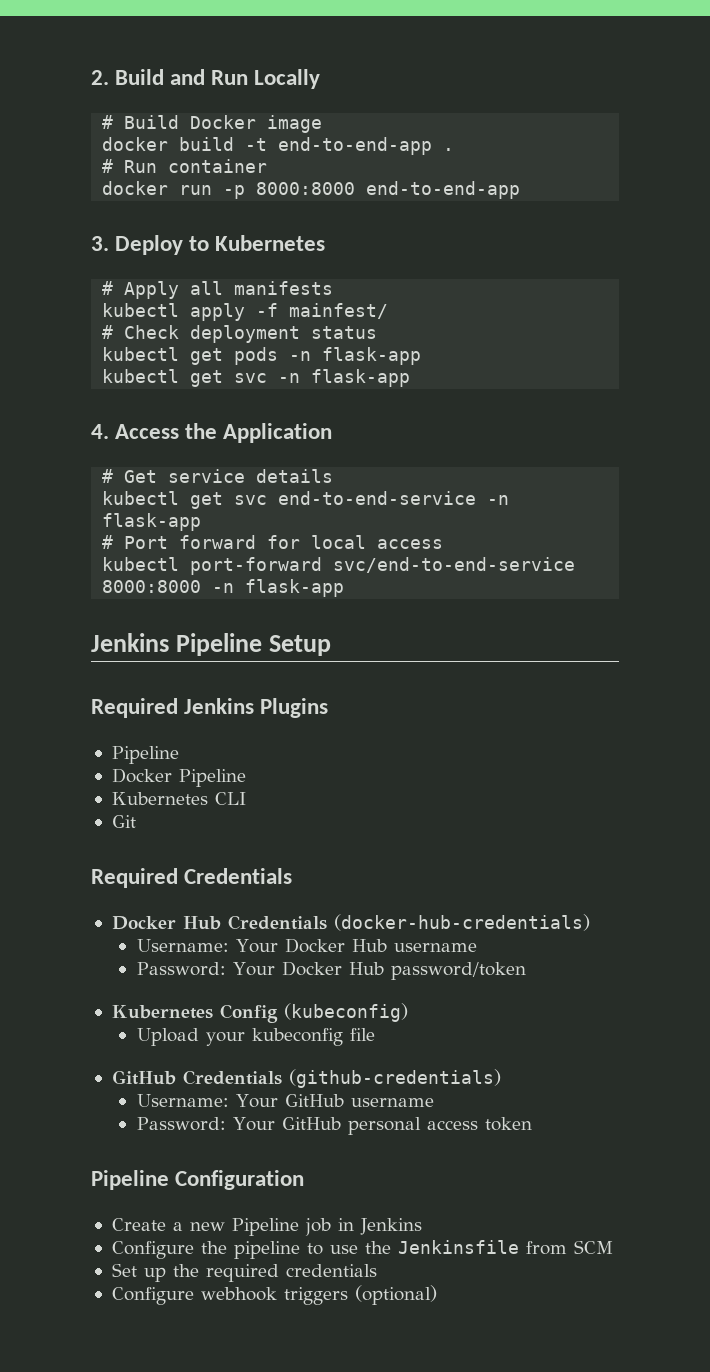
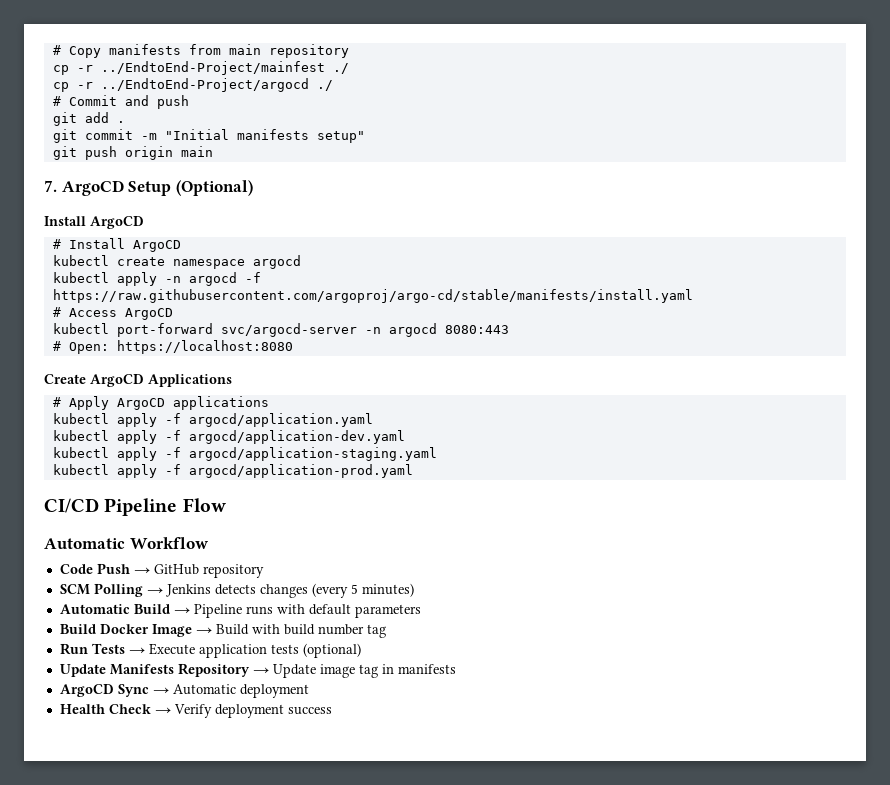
- 2. Build and Run Locally
- # Build Docker image
- docker build -t end-to-end-app .
- # Run container
- docker run -p 8000:8000 end-to-end-app
- 3. Deploy to Kubernetes
+ # Copy manifests from main repository
+ cp -r ../EndtoEnd-Project/mainfest ./
+ cp -r ../EndtoEnd-Project/argocd ./
+ # Commit and push
+ git add .
+ git commit -m "Initial manifests setup"
+ git push origin main
+ 7. ArgoCD Setup (Optional)
+ Install ArgoCD
+ # Install ArgoCD
+ kubectl create namespace argocd
+ kubectl apply -n argocd -f https://raw.githubusercontent.com/argoproj/argo-cd/stable/manifests/install.yaml
+ # Access ArgoCD
+ kubectl port-forward svc/argocd-server -n argocd 8080:443
+ # Open: https://localhost:8080
+ Create ArgoCD Applications
- # Apply all manifests
- kubectl apply -f mainfest/
- # Check deployment status
- kubectl get pods -n flask-app
- kubectl get svc -n flask-app
- 4. Access the Application
- # Get service details
- kubectl get svc end-to-end-service -n flask-app
- # Port forward for local access
- kubectl port-forward svc/end-to-end-service 8000:8000 -n flask-app
- Jenkins Pipeline Setup
- Required Jenkins Plugins
- Pipeline
- Docker Pipeline
- Kubernetes CLI
- Git
- Required Credentials
- Docker Hub Credentials (docker-hub-credentials)
- Username: Your Docker Hub username
- Password: Your Docker Hub password/token
- Kubernetes Config (kubeconfig)
- Upload your kubeconfig file
- GitHub Credentials (github-credentials)
- Username: Your GitHub username
- Password: Your GitHub personal access token
- Pipeline Configuration
- Create a new Pipeline job in Jenkins
- Configure the pipeline to use the Jenkinsfile from SCM
- Set up the required credentials
- Configure webhook triggers (optional)
+ # Apply ArgoCD applications
+ kubectl apply -f argocd/application.yaml
+ kubectl apply -f argocd/application-dev.yaml
+ kubectl apply -f argocd/application-staging.yaml
+ kubectl apply -f argocd/application-prod.yaml
+ CI/CD Pipeline Flow
+ Automatic Workflow
+ Code Push → GitHub repository
+ SCM Polling → Jenkins detects changes (every 5 minutes)
+ Automatic Build → Pipeline runs with default parameters
+ Build Docker Image → Build with build number tag
+ Run Tests → Execute application tests (optional)
+ Update Manifests Repository → Update image tag in manifests
+ ArgoCD Sync → Automatic deployment
+ Health Check → Verify deployment success

